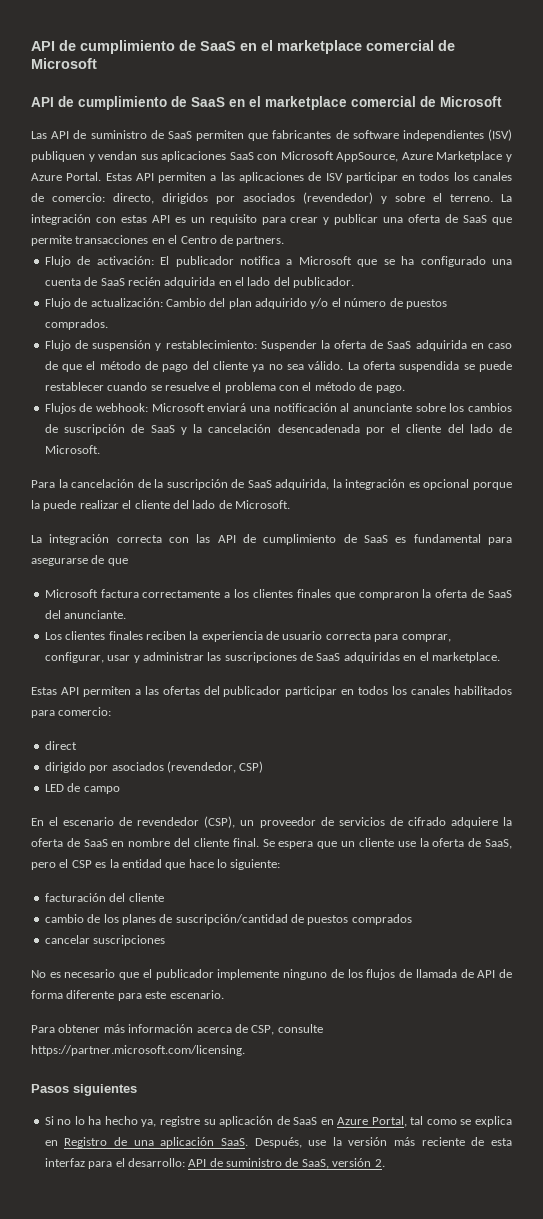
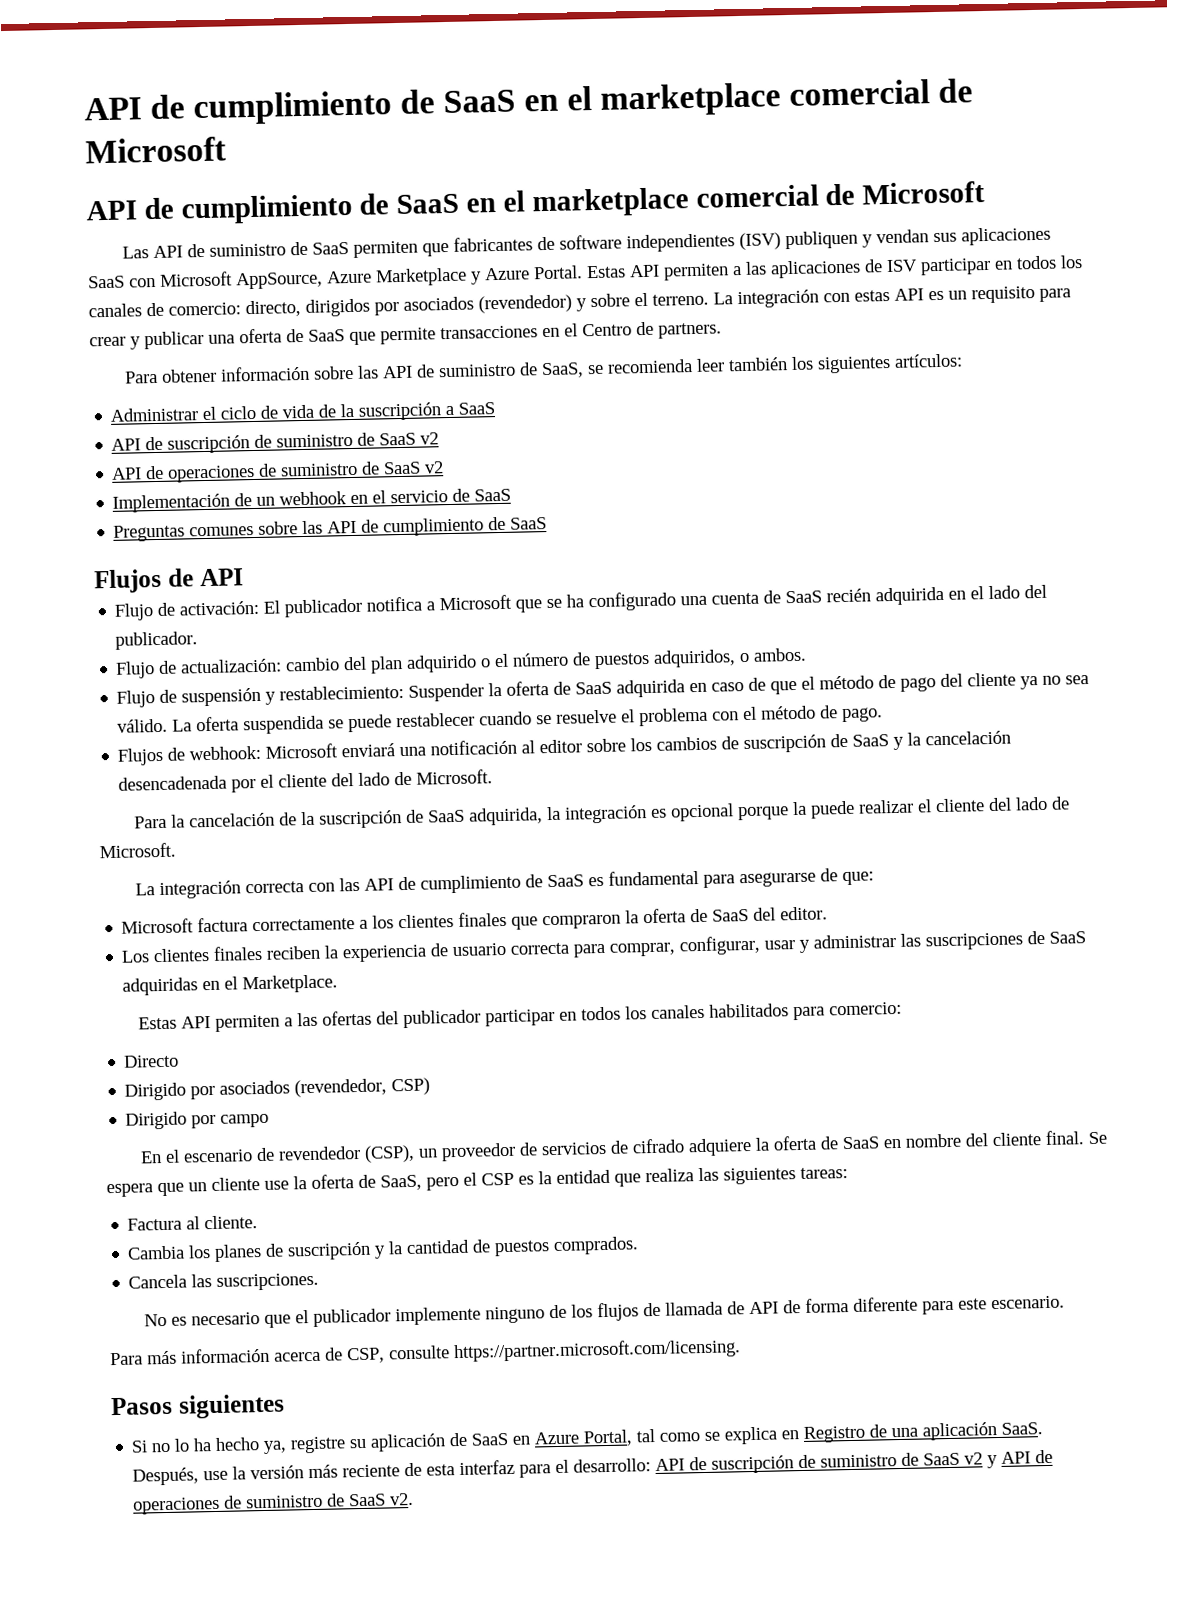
+ Para obtener información sobre las API de suministro de SaaS, se recomienda leer también los siguientes artículos:
+ Administrar el ciclo de vida de la suscripción a SaaS
+ API de suscripción de suministro de SaaS v2
+ API de operaciones de suministro de SaaS v2
+ Implementación de un webhook en el servicio de SaaS
+ Preguntas comunes sobre las API de cumplimiento de SaaS
+ Flujos de API
- Flujo de actualización: Cambio del plan adquirido y/o el número de puestos comprados.
+ Flujo de actualización: cambio del plan adquirido o el número de puestos adquiridos, o ambos.
- Flujos de webhook: Microsoft enviará una notificación al anunciante sobre los cambios de suscripción de SaaS y la cancelación desencadenada por el cliente del lado de Microsoft.
+ Flujos de webhook: Microsoft enviará una notificación al editor sobre los cambios de suscripción de SaaS y la cancelación desencadenada por el cliente del lado de Microsoft.
- La integración correcta con las API de cumplimiento de SaaS es fundamental para asegurarse de que
+ La integración correcta con las API de cumplimiento de SaaS es fundamental para asegurarse de que:
- Microsoft factura correctamente a los clientes finales que compraron la oferta de SaaS del anunciante.
+ Microsoft factura correctamente a los clientes finales que compraron la oferta de SaaS del editor.
- Los clientes finales reciben la experiencia de usuario correcta para comprar, configurar, usar y administrar las suscripciones de SaaS adquiridas en el marketplace.
+ Los clientes finales reciben la experiencia de usuario correcta para comprar, configurar, usar y administrar las suscripciones de SaaS adquiridas en el Marketplace.
- direct
- dirigido por asociados (revendedor, CSP)
+ Directo
+ Dirigido por asociados (revendedor, CSP)
- LED de campo
+ Dirigido por campo
- Se espera que un cliente use la oferta de SaaS, pero el CSP es la entidad que hace lo siguiente:
- facturación del cliente
- cambio de los planes de suscripción/cantidad de puestos comprados
- cancelar suscripciones
+ Se espera que un cliente use la oferta de SaaS, pero el CSP es la entidad que realiza las siguientes tareas:
+ Factura al cliente.
+ Cambia los planes de suscripción y la cantidad de puestos comprados.
+ Cancela las suscripciones.
- Para obtener más información acerca de CSP, consulte https://partner.microsoft.com/licensing.
+ Para más información acerca de CSP, consulte https://partner.microsoft.com/licensing.
- Después, use la versión más reciente de esta interfaz para el desarrollo: API de suministro de SaaS, versión 2.
+ Después, use la versión más reciente de esta interfaz para el desarrollo: API de suscripción de suministro de SaaS v2 y API de operaciones de suministro de SaaS v2.

